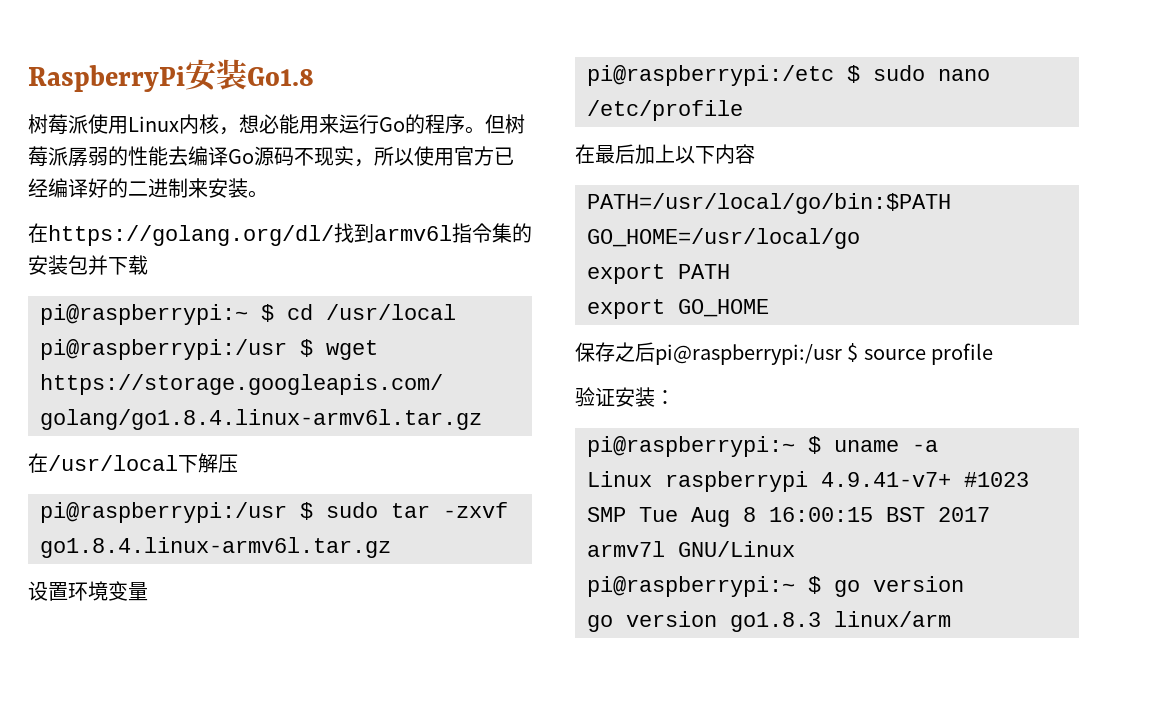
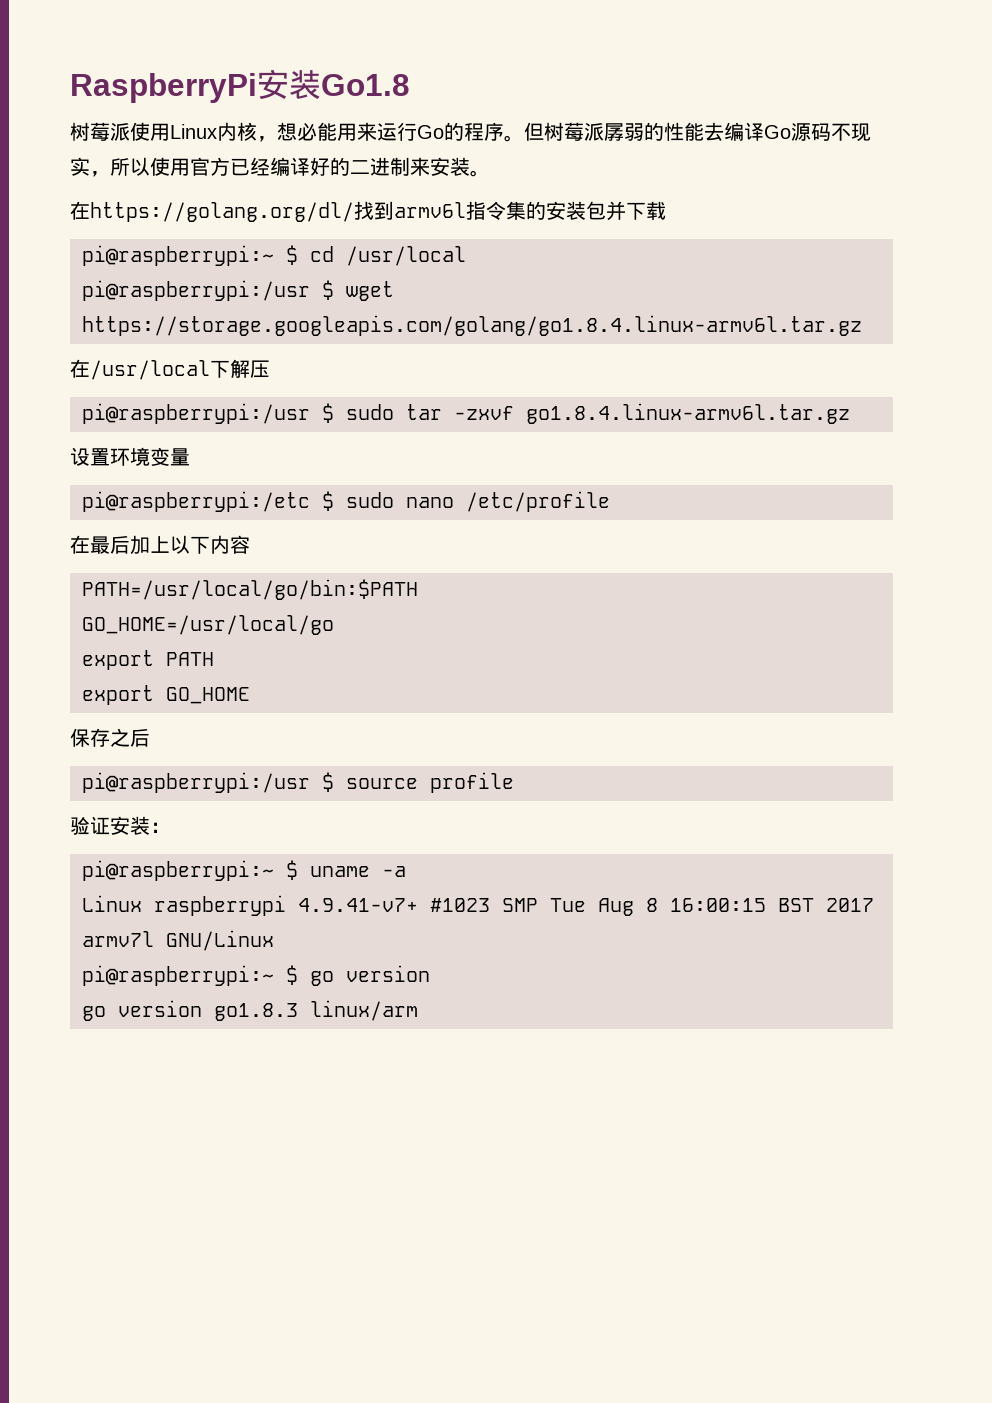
- 保存之后pi@raspberrypi:/usr $ source profile
+ 保存之后
+ pi@raspberrypi:/usr $ source profile

